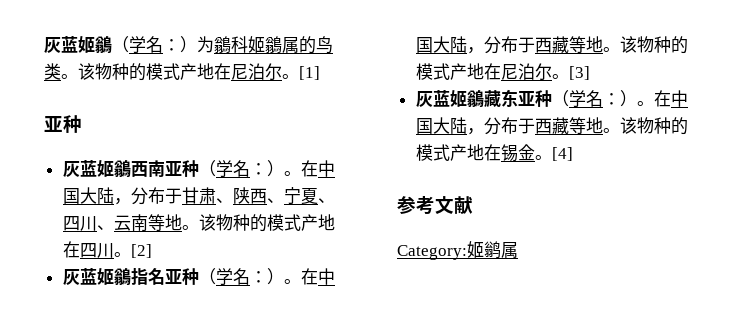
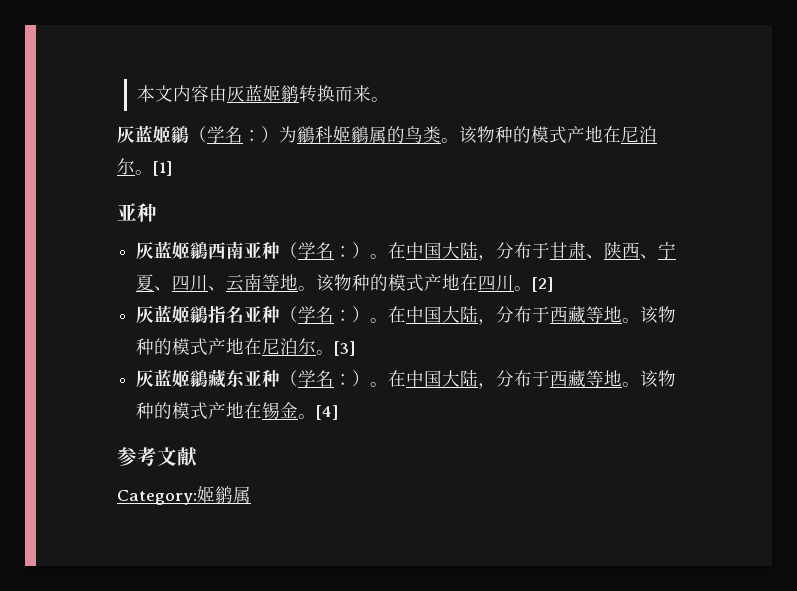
+ 本文内容由灰蓝姬鹟转换而来。

